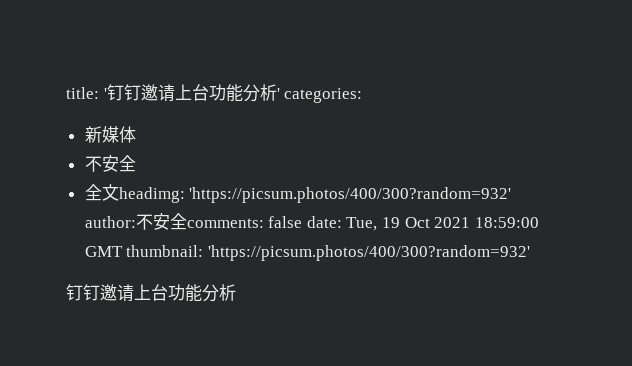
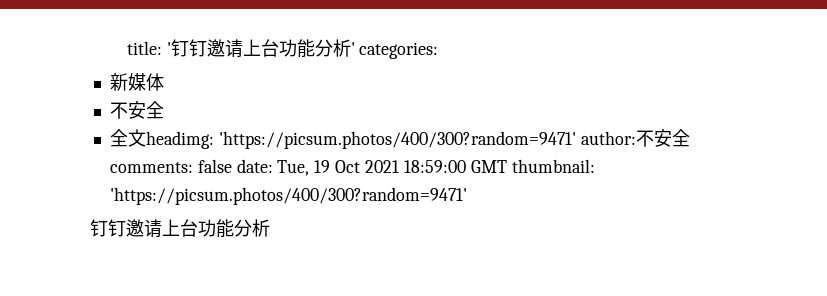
- 全文headimg: 'https://picsum.photos/400/300?random=932' author:不安全comments: false date: Tue, 19 Oct 2021 18:59:00 GMT thumbnail: 'https://picsum.photos/400/300?random=932'
+ 全文headimg: 'https://picsum.photos/400/300?random=9471' author:不安全comments: false date: Tue, 19 Oct 2021 18:59:00 GMT thumbnail: 'https://picsum.photos/400/300?random=9471'

